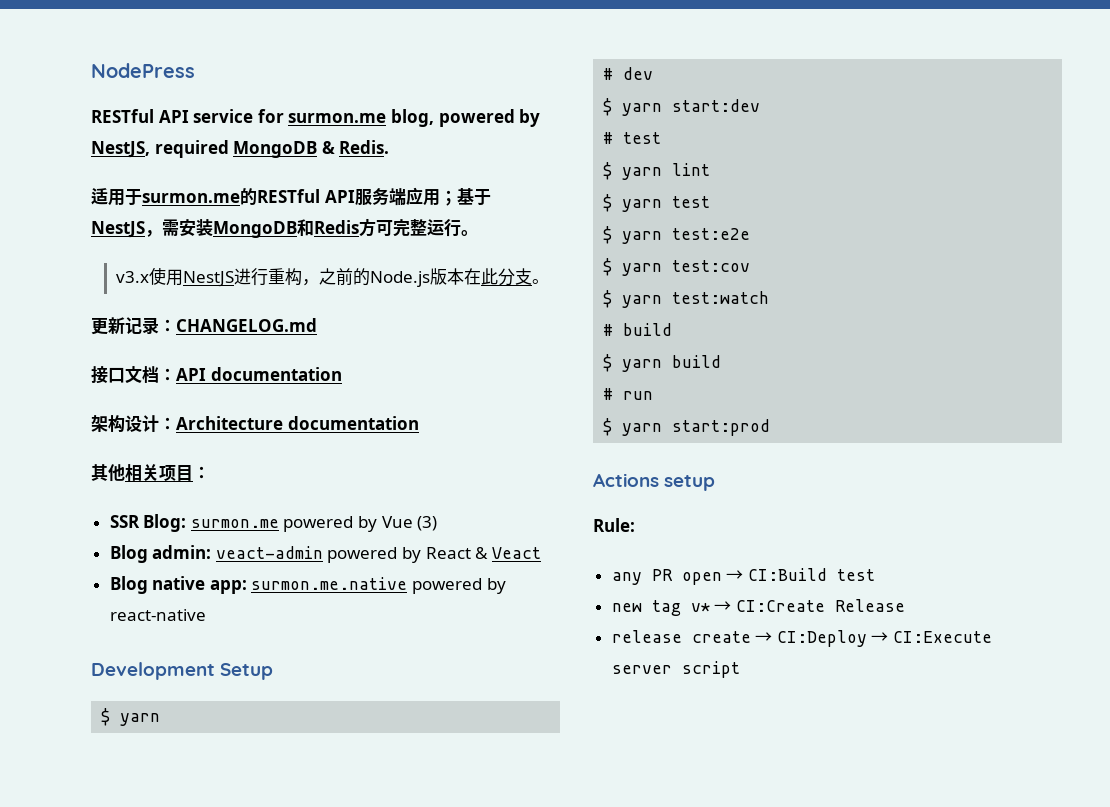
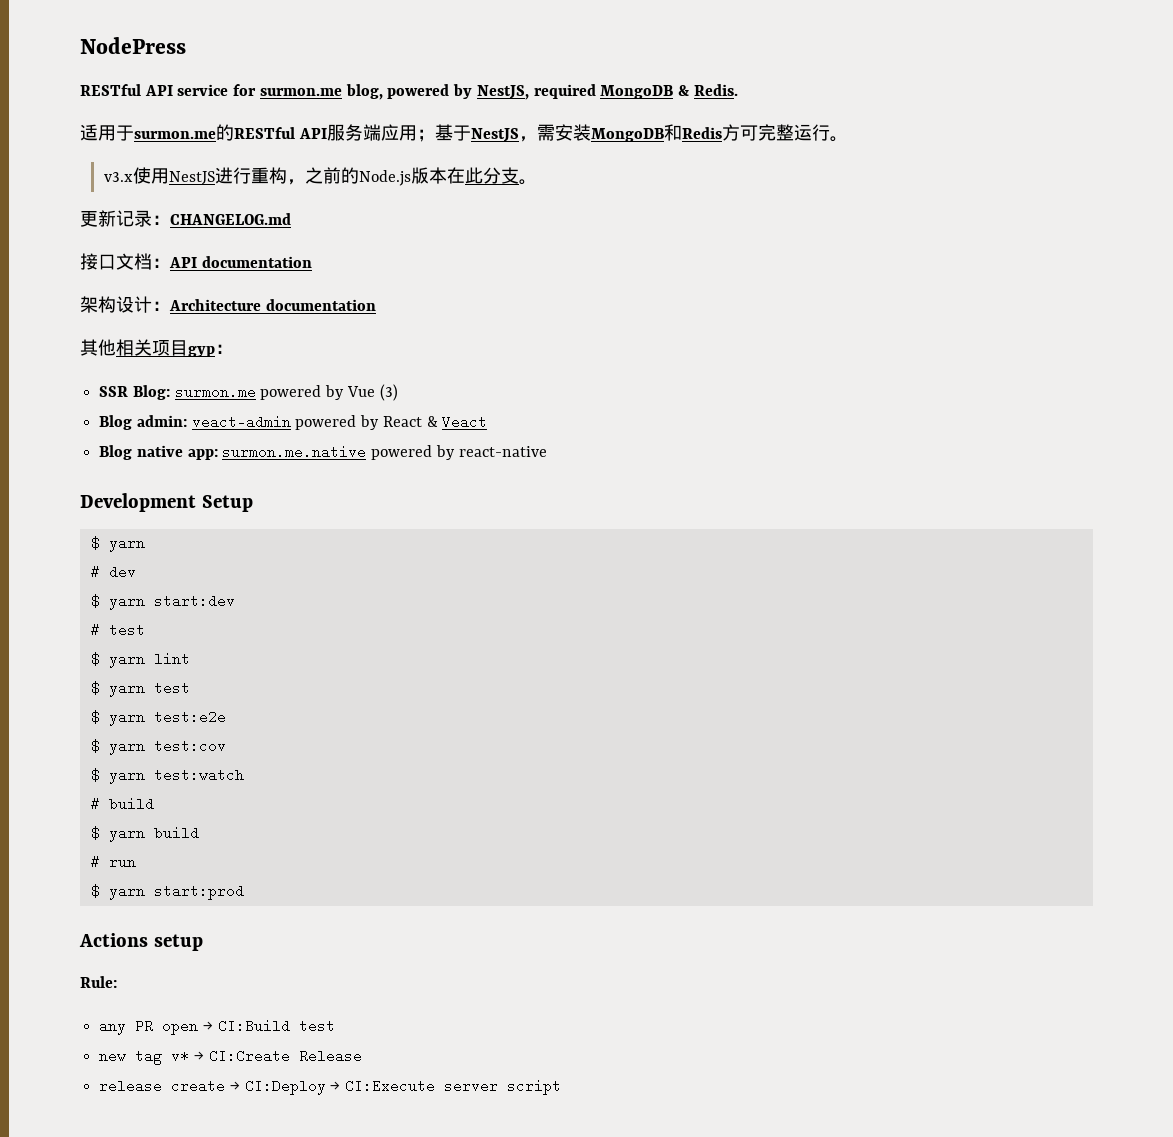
- 其他相关项目：
+ 其他相关项目gyp：

